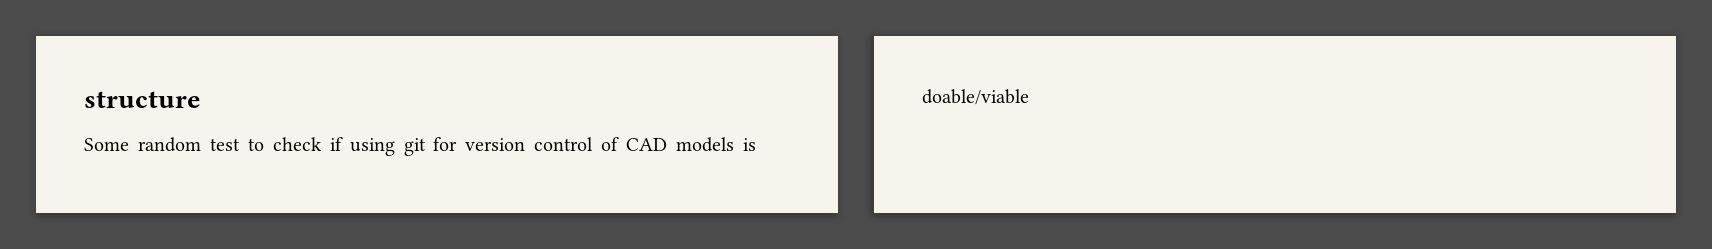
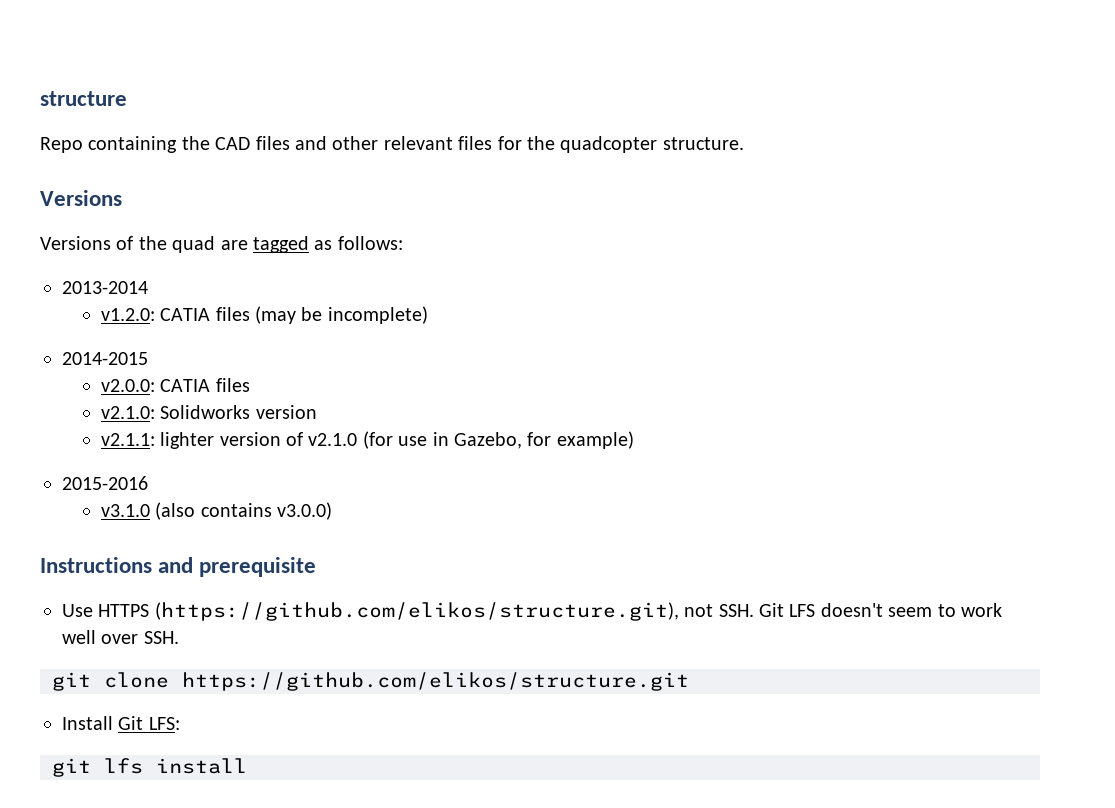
- Some random test to check if using git for version control of CAD models is doable/viable
+ Repo containing the CAD files and other relevant files for the quadcopter structure.
+ Versions
+ Versions of the quad are tagged as follows:
+ 2013-2014
+ v1.2.0: CATIA files (may be incomplete)
+ 2014-2015
+ v2.0.0: CATIA files
+ v2.1.0: Solidworks version
+ v2.1.1: lighter version of v2.1.0 (for use in Gazebo, for example)
+ 2015-2016
+ v3.1.0 (also contains v3.0.0)
+ Instructions and prerequisite
+ Use HTTPS (https://github.com/elikos/structure.git), not SSH. Git LFS doesn't seem to work well over SSH.
+ git clone https://github.com/elikos/structure.git
+ Install Git LFS:
+ git lfs install

